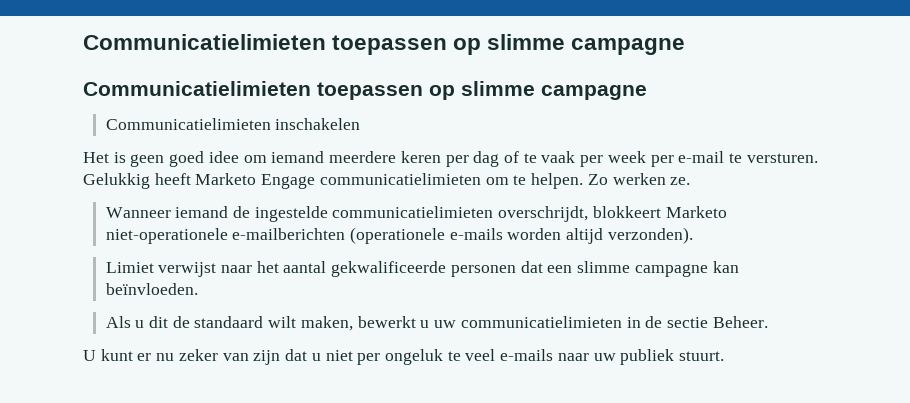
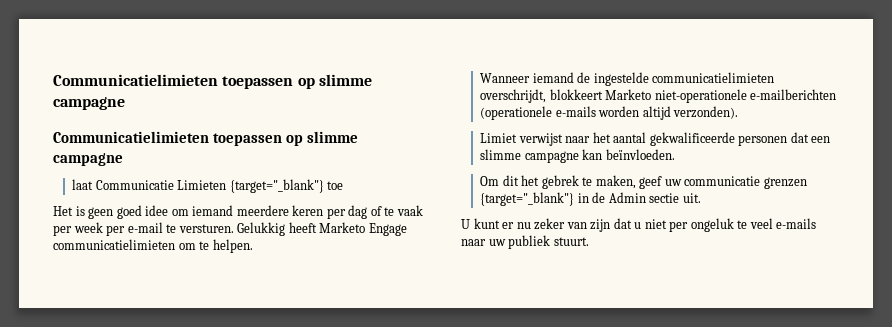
- Communicatielimieten inschakelen
+ laat Communicatie Limieten {target="_blank"} toe
- Zo werken ze.
- Als u dit de standaard wilt maken, bewerkt u uw communicatielimieten in de sectie Beheer.
+ Om dit het gebrek te maken, geef uw communicatie grenzen {target="_blank"} in de Admin sectie uit.

